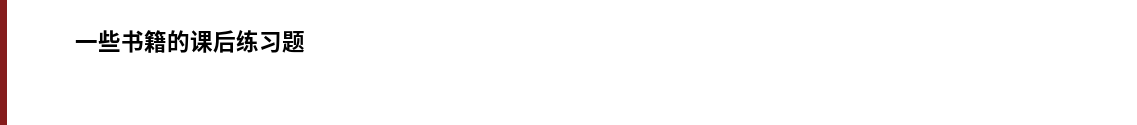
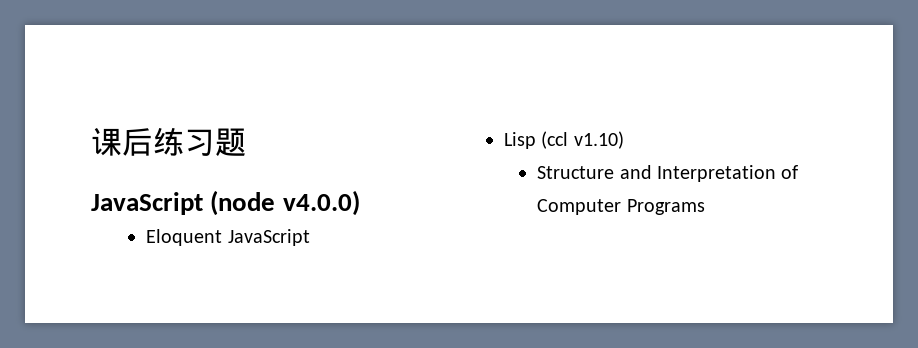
- 一些书籍的课后练习题
+ 课后练习题
+ JavaScript (node v4.0.0)
+ Eloquent JavaScript
+ Lisp (ccl v1.10)
+ Structure and Interpretation of Computer Programs

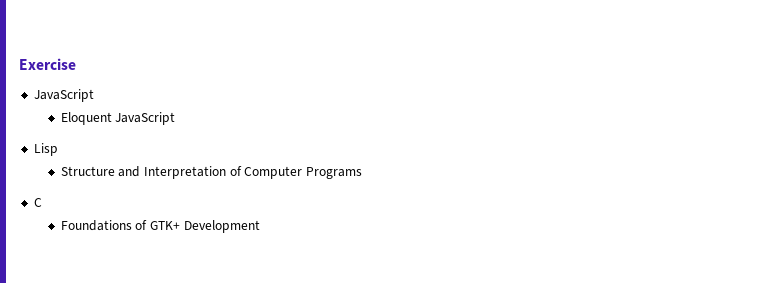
- 课后练习题
- JavaScript (node v4.0.0)
+ Exercise
+ JavaScript
- Lisp (ccl v1.10)
+ Lisp
+ C
+ Foundations of GTK+ Development

